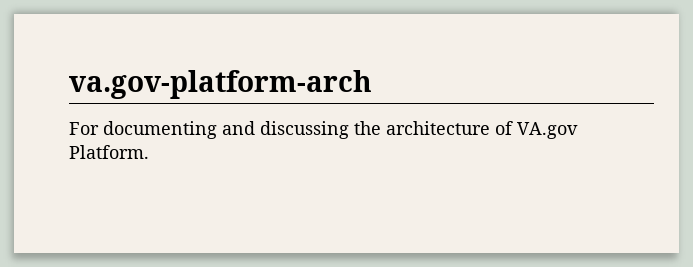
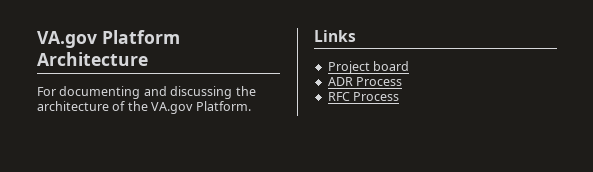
- va.gov-platform-arch
+ VA.gov Platform Architecture
- For documenting and discussing the architecture of VA.gov Platform.
+ For documenting and discussing the architecture of the VA.gov Platform.
+ Links
+ Project board
+ ADR Process
+ RFC Process

